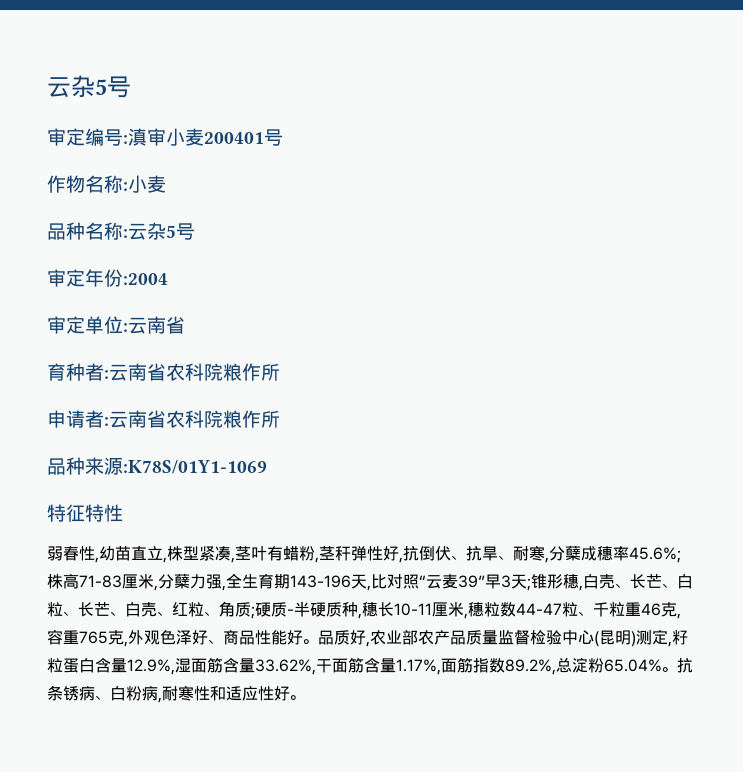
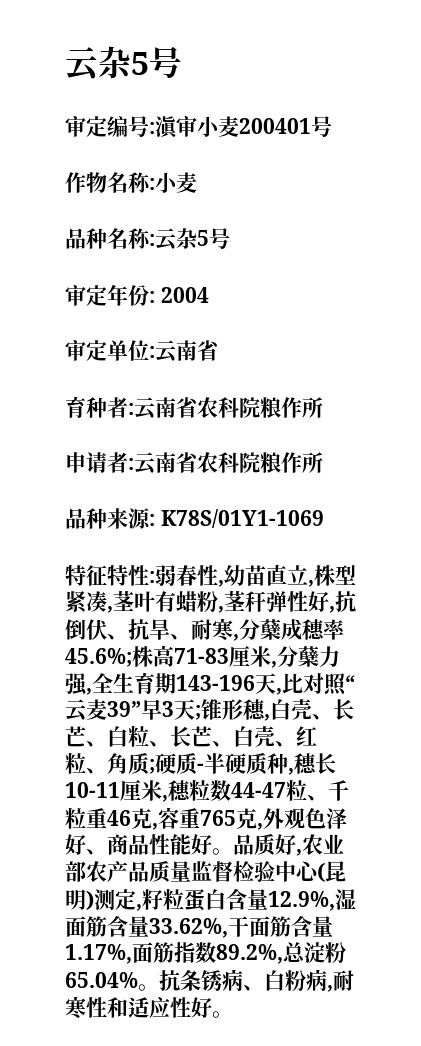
- 审定年份:2004
+ 审定年份: 2004
- 品种来源:K78S/01Y1-1069
+ 品种来源: K78S/01Y1-1069
- 特征特性
- 弱春性,幼苗直立,株型紧凑,茎叶有蜡粉,茎秆弹性好,抗倒伏、抗旱、耐寒,分蘖成穗率45.6%;
+ 特征特性:弱春性,幼苗直立,株型紧凑,茎叶有蜡粉,茎秆弹性好,抗倒伏、抗旱、耐寒,分蘖成穗率45.6%;

